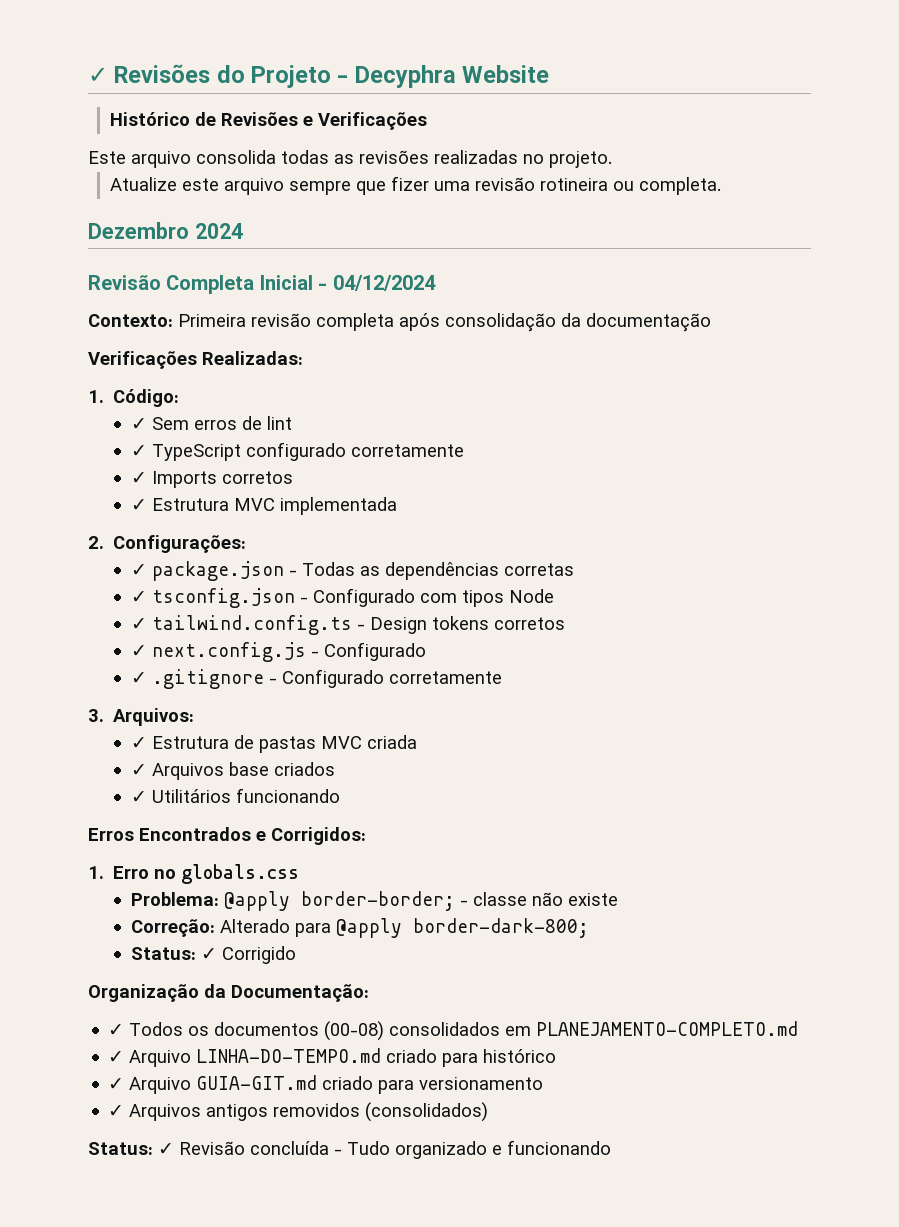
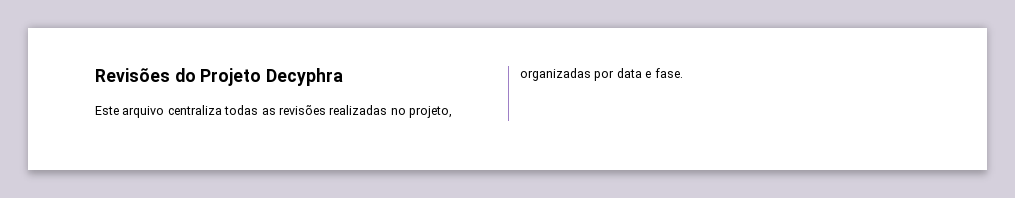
- ✓ Revisões do Projeto - Decyphra Website
- Histórico de Revisões e Verificações
+ Revisões do Projeto Decyphra
- Este arquivo consolida todas as revisões realizadas no projeto.
- Atualize este arquivo sempre que fizer uma revisão rotineira ou completa.
- Dezembro 2024
- Revisão Completa Inicial - 04/12/2024
- Contexto: Primeira revisão completa após consolidação da documentação
- Verificações Realizadas:
- 1. Código:
- ✓ Sem erros de lint
- ✓ TypeScript configurado corretamente
- ✓ Imports corretos
- ✓ Estrutura MVC implementada
- 2. Configurações:
- ✓ package.json - Todas as dependências corretas
- ✓ tsconfig.json - Configurado com tipos Node
- ✓ tailwind.config.ts - Design tokens corretos
- ✓ next.config.js - Configurado
- ✓ .gitignore - Configurado corretamente
- 3. Arquivos:
- ✓ Estrutura de pastas MVC criada
- ✓ Arquivos base criados
- ✓ Utilitários funcionando
- Erros Encontrados e Corrigidos:
- 1. Erro no globals.css
- Problema: @apply border-border; - classe não existe
- Correção: Alterado para @apply border-dark-800;
- Status: ✓ Corrigido
- Organização da Documentação:
- ✓ Todos os documentos (00-08) consolidados em PLANEJAMENTO-COMPLETO.md
- ✓ Arquivo LINHA-DO-TEMPO.md criado para histórico
- ✓ Arquivo GUIA-GIT.md criado para versionamento
- ✓ Arquivos antigos removidos (consolidados)
- Status: ✓ Revisão concluída - Tudo organizado e funcionando
+ Este arquivo centraliza todas as revisões realizadas no projeto, organizadas por data e fase.

